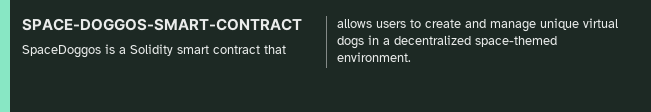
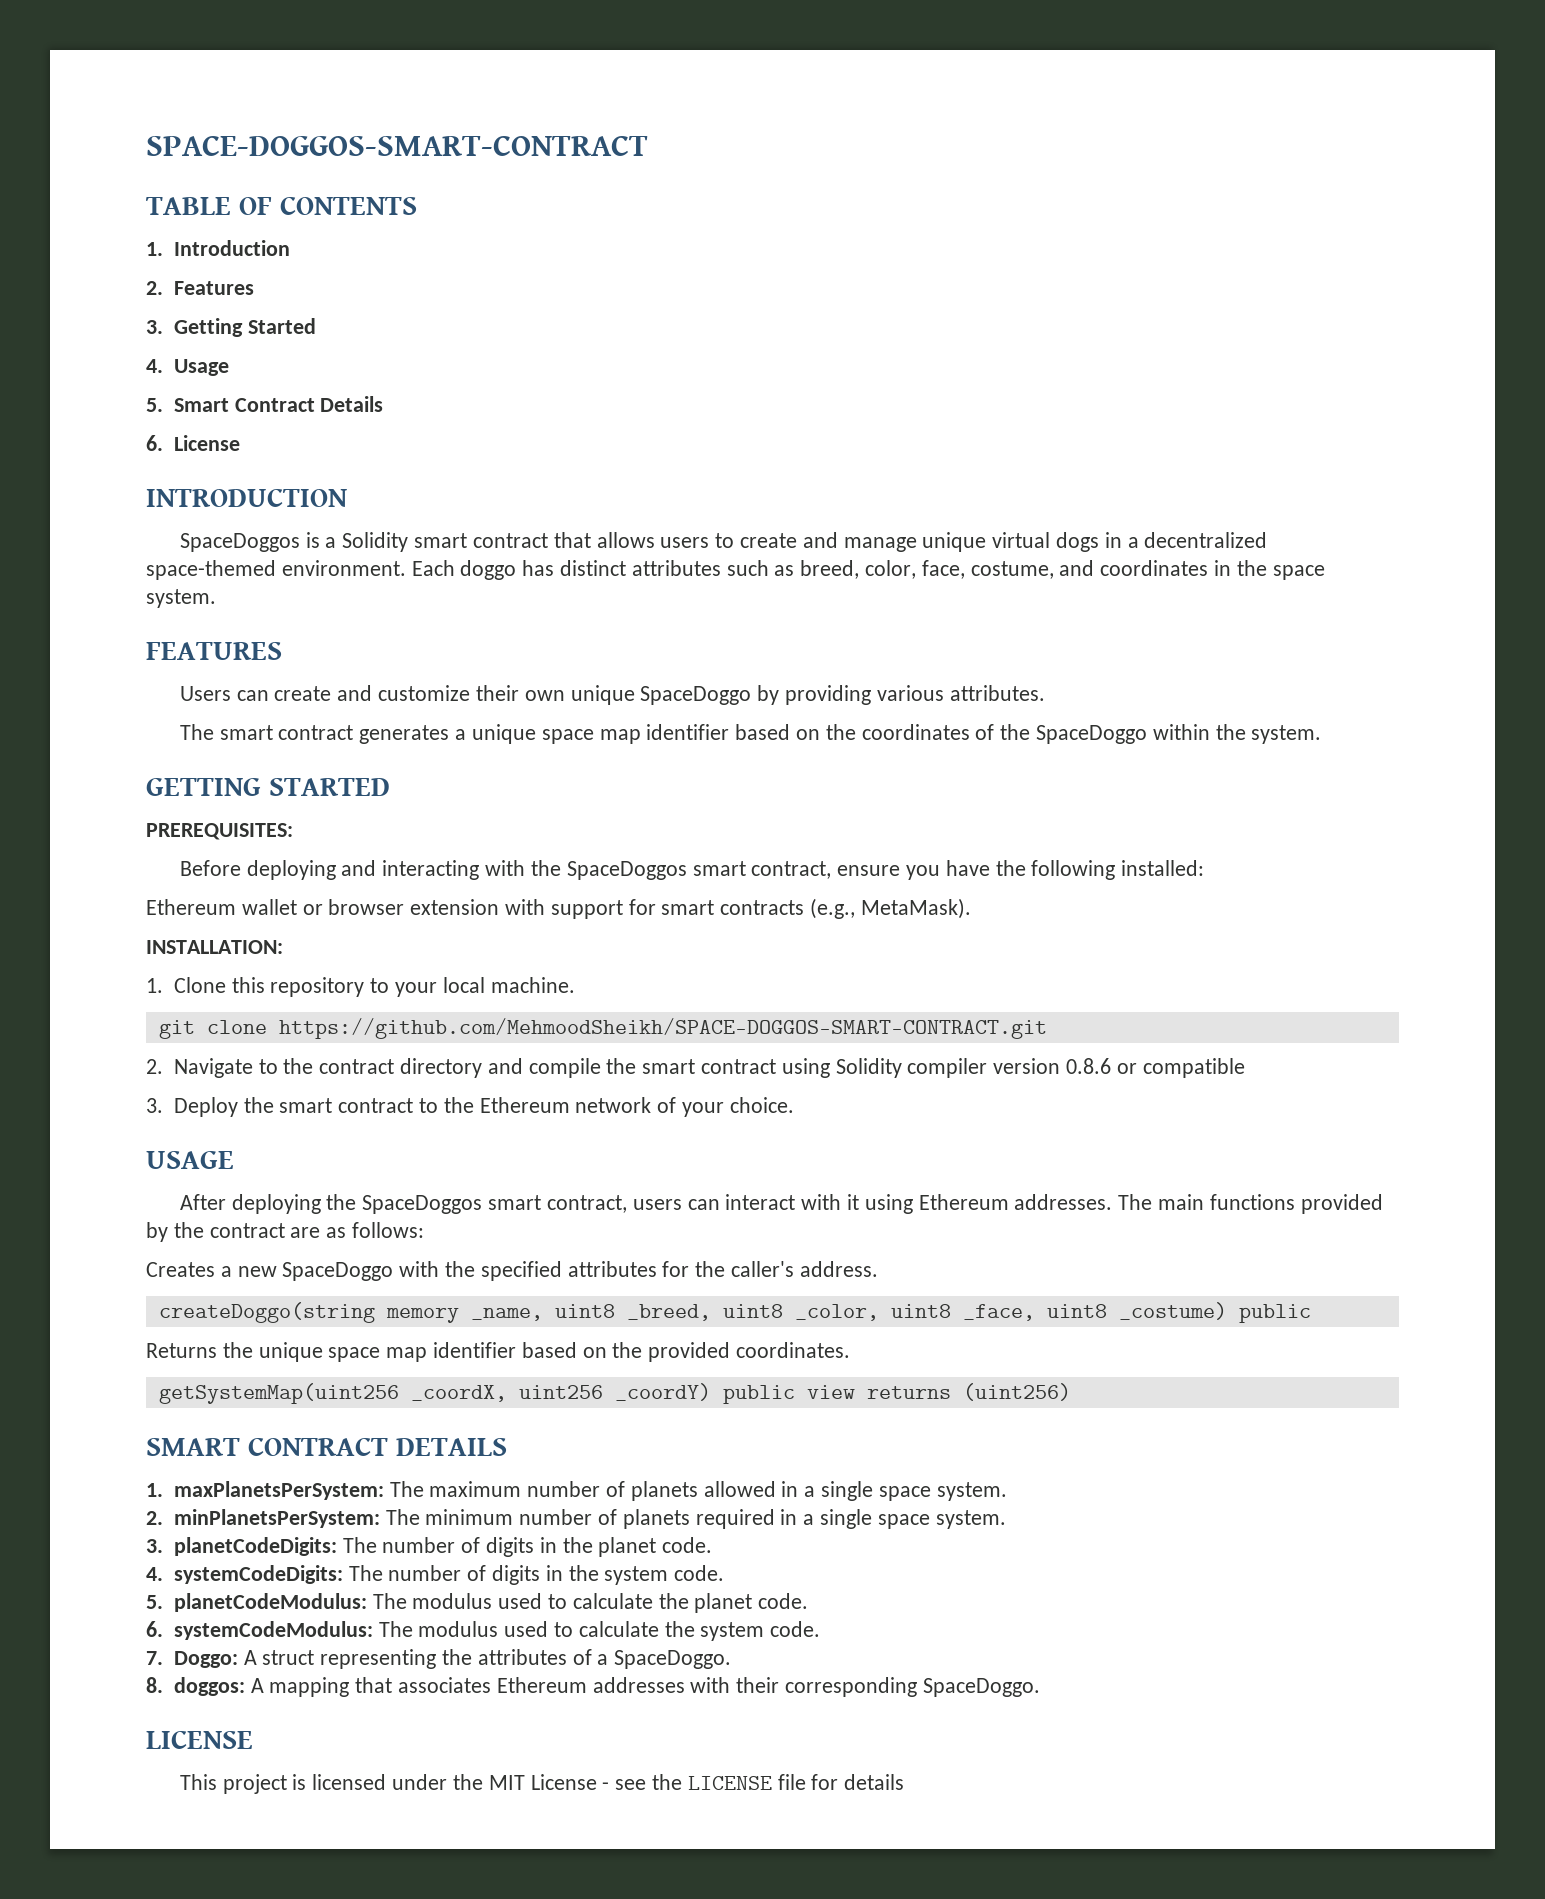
+ TABLE OF CONTENTS
+ 1. Introduction
+ 2. Features
+ 3. Getting Started
+ 4. Usage
+ 5. Smart Contract Details
+ 6. License
+ INTRODUCTION
+ Each doggo has distinct attributes such as breed, color, face, costume, and coordinates in the space system.
+ FEATURES
+ Users can create and customize their own unique SpaceDoggo by providing various attributes.
+ The smart contract generates a unique space map identifier based on the coordinates of the SpaceDoggo within the system.
+ GETTING STARTED
+ PREREQUISITES:
+ Before deploying and interacting with the SpaceDoggos smart contract, ensure you have the following installed:
+ Ethereum wallet or browser extension with support for smart contracts (e.g., MetaMask).
+ INSTALLATION:
+ 1. Clone this repository to your local machine.
+ git clone https://github.com/MehmoodSheikh/SPACE-DOGGOS-SMART-CONTRACT.git
+ 2. Navigate to the contract directory and compile the smart contract using Solidity compiler version 0.8.6 or compatible
+ 3. Deploy the smart contract to the Ethereum network of your choice.
+ USAGE
+ After deploying the SpaceDoggos smart contract, users can interact with it using Ethereum addresses. The main functions provided by the contract are as follows:
+ Creates a new SpaceDoggo with the specified attributes for the caller's address.
+ createDoggo(string memory _name, uint8 _breed, uint8 _color, uint8 _face, uint8 _costume) public
+ Returns the unique space map identifier based on the provided coordinates.
+ getSystemMap(uint256 _coordX, uint256 _coordY) public view returns (uint256)
+ SMART CONTRACT DETAILS
+ 1. maxPlanetsPerSystem: The maximum number of planets allowed in a single space system.
+ 2. minPlanetsPerSystem: The minimum number of planets required in a single space system.
+ 3. planetCodeDigits: The number of digits in the planet code.
+ 4. systemCodeDigits: The number of digits in the system code.
+ 5. planetCodeModulus: The modulus used to calculate the planet code.
+ 6. systemCodeModulus: The modulus used to calculate the system code.
+ 7. Doggo: A struct representing the attributes of a SpaceDoggo.
+ 8. doggos: A mapping that associates Ethereum addresses with their corresponding SpaceDoggo.
+ LICENSE
+ This project is licensed under the MIT License - see the LICENSE file for details

